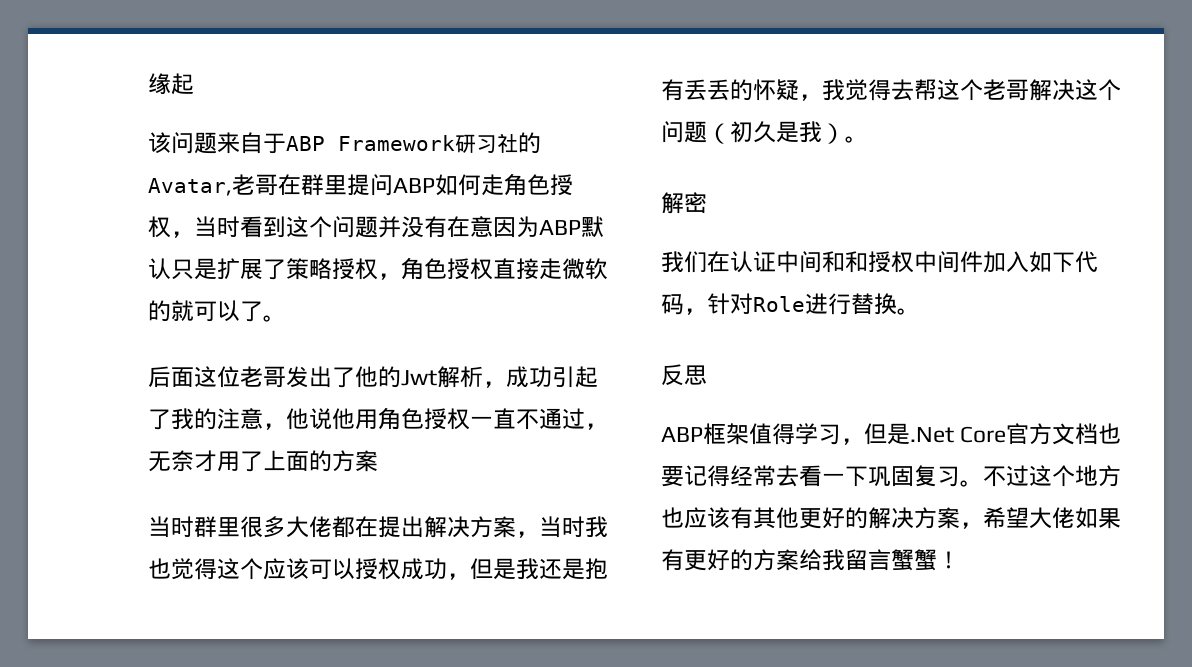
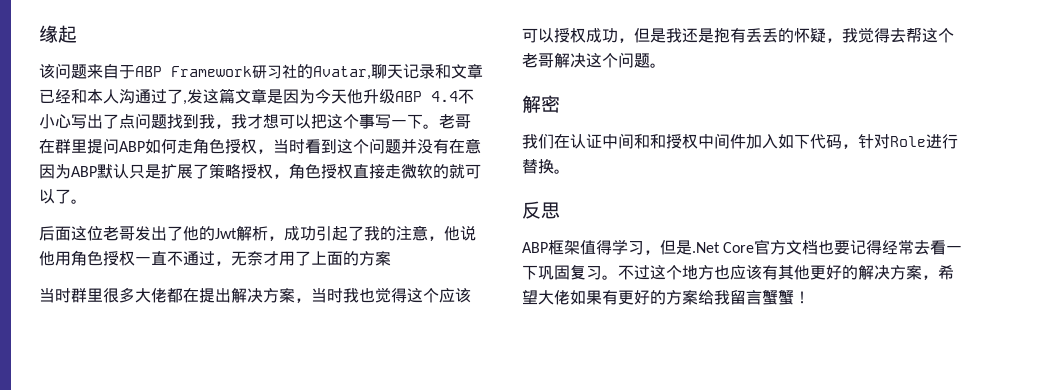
- 该问题来自于ABP Framework研习社的Avatar,老哥在群里提问ABP如何走角色授权，当时看到这个问题并没有在意因为ABP默认只是扩展了策略授权，角色授权直接走微软的就可以了。
+ 该问题来自于ABP Framework研习社的Avatar,聊天记录和文章已经和本人沟通过了,发这篇文章是因为今天他升级ABP 4.4不小心写出了点问题找到我，我才想可以把这个事写一下。老哥在群里提问ABP如何走角色授权，当时看到这个问题并没有在意因为ABP默认只是扩展了策略授权，角色授权直接走微软的就可以了。
- 当时群里很多大佬都在提出解决方案，当时我也觉得这个应该可以授权成功，但是我还是抱有丢丢的怀疑，我觉得去帮这个老哥解决这个问题（初久是我）。
+ 当时群里很多大佬都在提出解决方案，当时我也觉得这个应该可以授权成功，但是我还是抱有丢丢的怀疑，我觉得去帮这个老哥解决这个问题。

